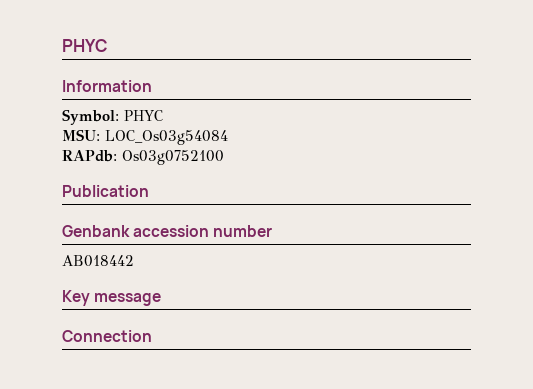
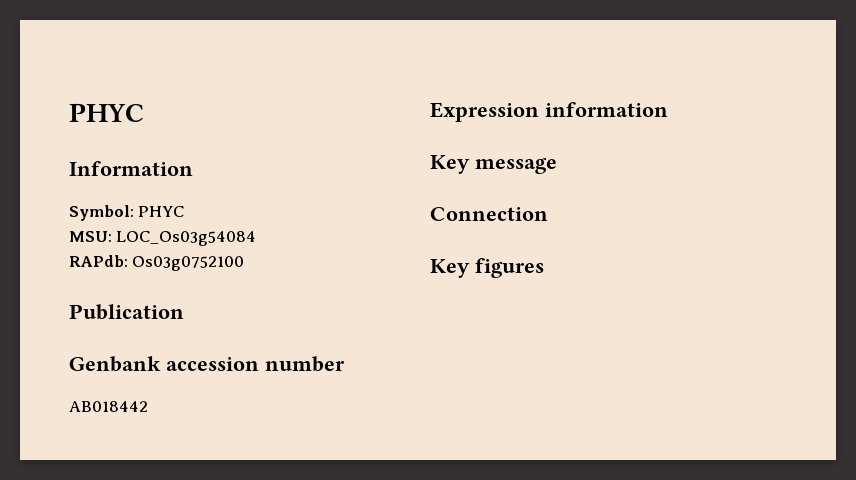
+ Expression information
+ Key figures

